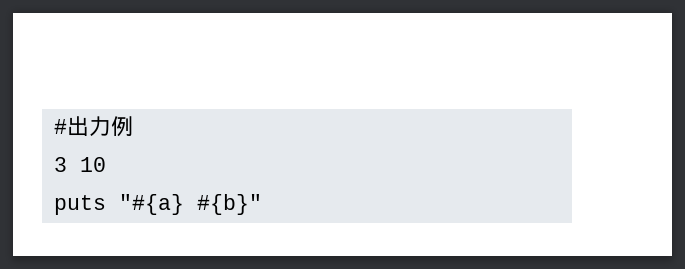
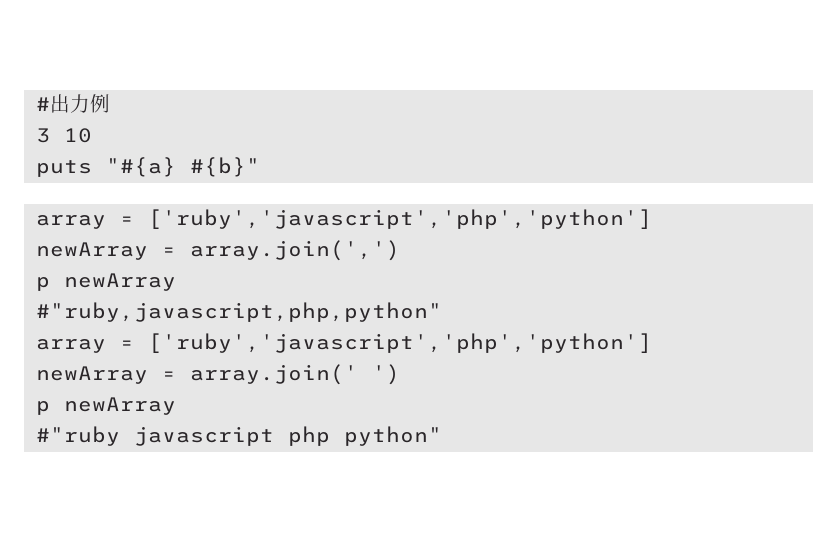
  puts "#{a} #{b}"
+ array = ['ruby','javascript','php','python']
+ newArray = array.join(',')
+ p newArray
+ #"ruby,javascript,php,python"
+ array = ['ruby','javascript','php','python']
+ newArray = array.join(' ')
+ p newArray
+ #"ruby javascript php python"

